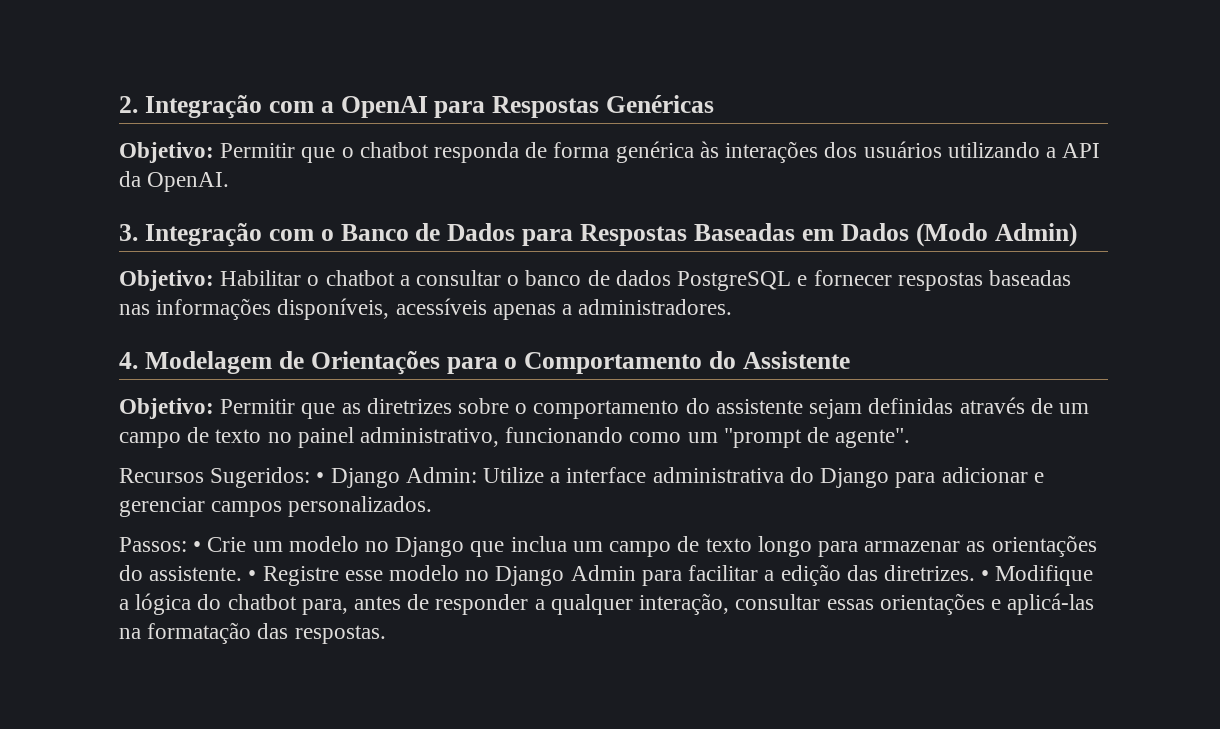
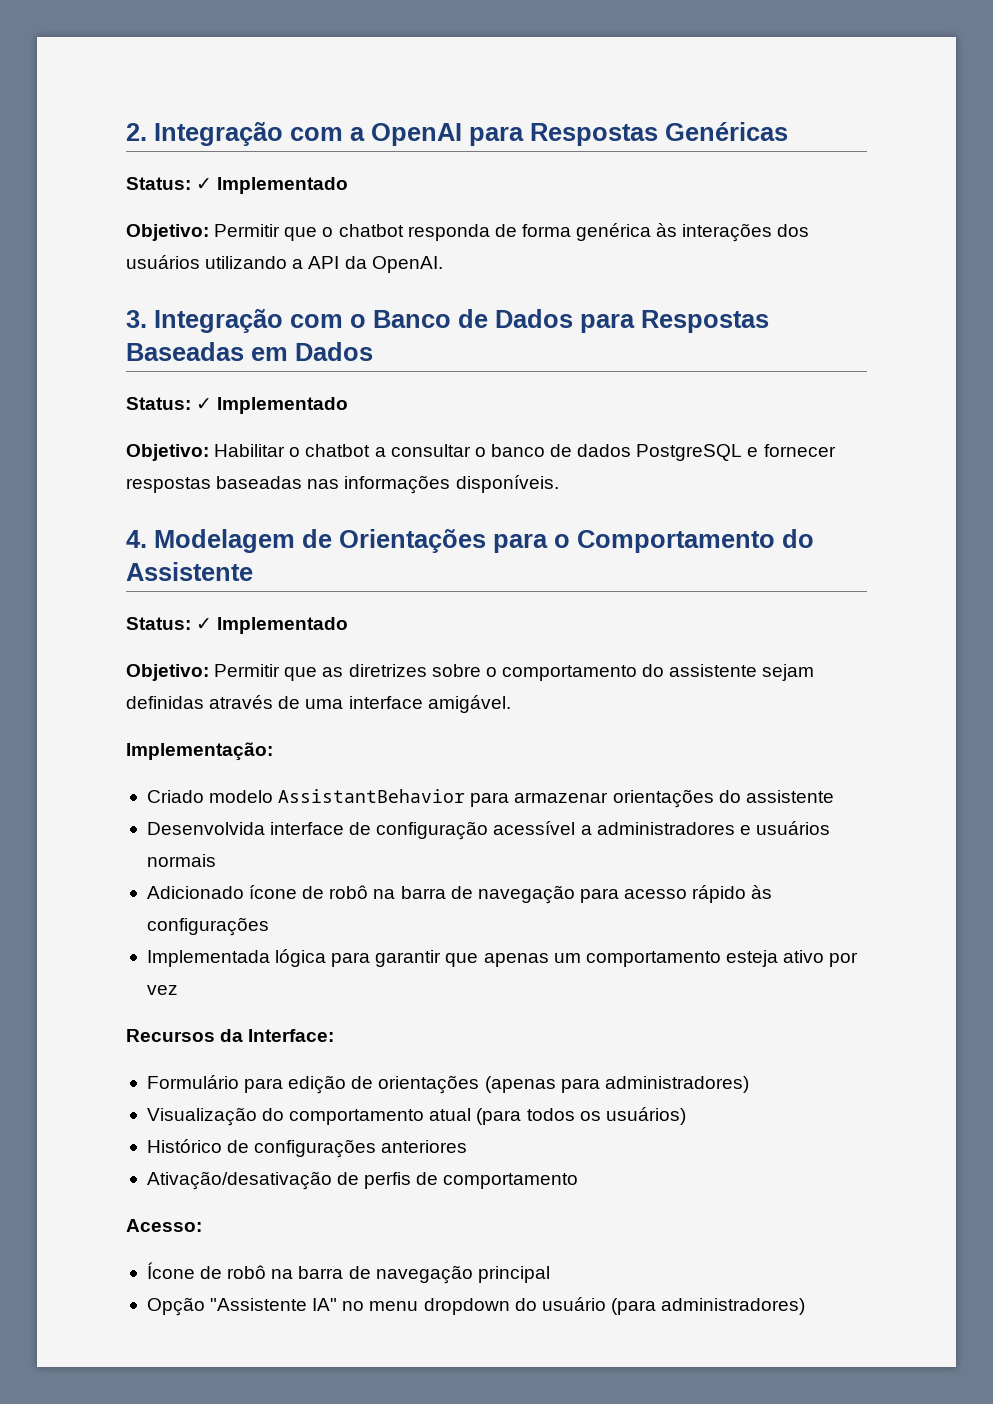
  2. Integração com a OpenAI para Respostas Genéricas
+ Status: ✓ Implementado
- 3. Integração com o Banco de Dados para Respostas Baseadas em Dados (Modo Admin)
+ 3. Integração com o Banco de Dados para Respostas Baseadas em Dados
+ Status: ✓ Implementado
- Objetivo: Habilitar o chatbot a consultar o banco de dados PostgreSQL e fornecer respostas baseadas nas informações disponíveis, acessíveis apenas a administradores.
+ Objetivo: Habilitar o chatbot a consultar o banco de dados PostgreSQL e fornecer respostas baseadas nas informações disponíveis.
  4. Modelagem de Orientações para o Comportamento do Assistente
+ Status: ✓ Implementado
- Objetivo: Permitir que as diretrizes sobre o comportamento do assistente sejam definidas através de um campo de texto no painel administrativo, funcionando como um "prompt de agente".
- Recursos Sugeridos: • Django Admin: Utilize a interface administrativa do Django para adicionar e gerenciar campos personalizados.
- Passos: • Crie um modelo no Django que inclua um campo de texto longo para armazenar as orientações do assistente. • Registre esse modelo no Django Admin para facilitar a edição das diretrizes. • Modifique a lógica do chatbot para, antes de responder a qualquer interação, consultar essas orientações e aplicá-las na formatação das respostas.
+ Objetivo: Permitir que as diretrizes sobre o comportamento do assistente sejam definidas através de uma interface amigável.
+ Implementação:
+ Criado modelo AssistantBehavior para armazenar orientações do assistente
+ Desenvolvida interface de configuração acessível a administradores e usuários normais
+ Adicionado ícone de robô na barra de navegação para acesso rápido às configurações
+ Implementada lógica para garantir que apenas um comportamento esteja ativo por vez
+ Recursos da Interface:
+ Formulário para edição de orientações (apenas para administradores)
+ Visualização do comportamento atual (para todos os usuários)
+ Histórico de configurações anteriores
+ Ativação/desativação de perfis de comportamento
+ Acesso:
+ Ícone de robô na barra de navegação principal
+ Opção "Assistente IA" no menu dropdown do usuário (para administradores)

